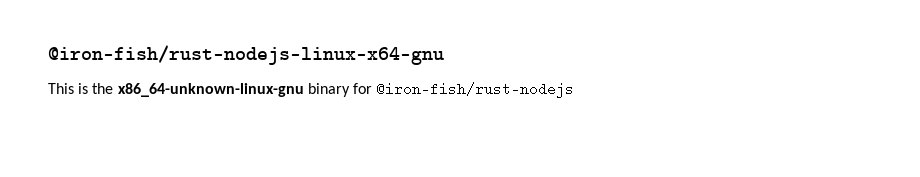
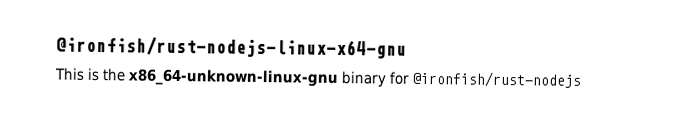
- @iron-fish/rust-nodejs-linux-x64-gnu
+ @ironfish/rust-nodejs-linux-x64-gnu
- This is the x86_64-unknown-linux-gnu binary for @iron-fish/rust-nodejs
+ This is the x86_64-unknown-linux-gnu binary for @ironfish/rust-nodejs

